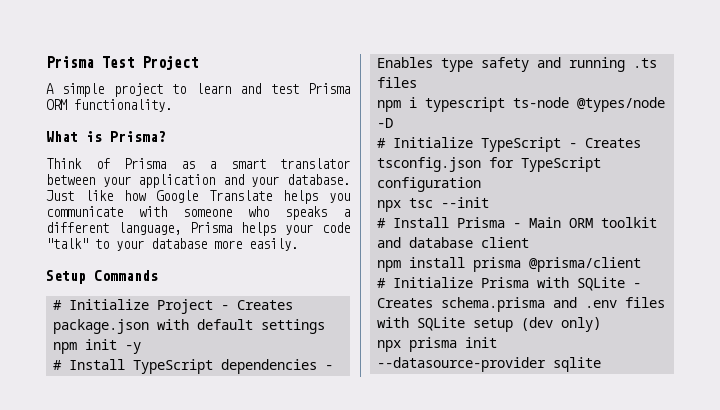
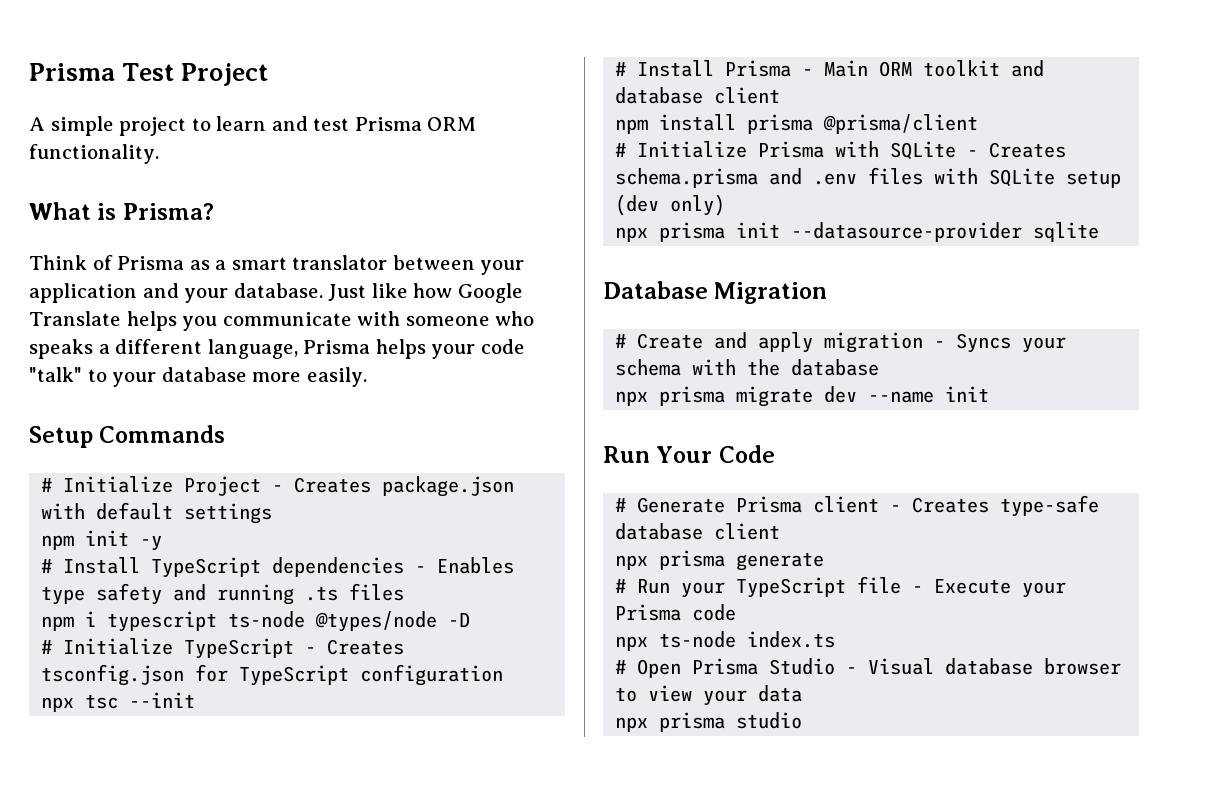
+ Database Migration
+ # Create and apply migration - Syncs your schema with the database
+ npx prisma migrate dev --name init
+ Run Your Code
+ # Generate Prisma client - Creates type-safe database client
+ npx prisma generate
+ # Run your TypeScript file - Execute your Prisma code
+ npx ts-node index.ts
+ # Open Prisma Studio - Visual database browser to view your data
+ npx prisma studio

